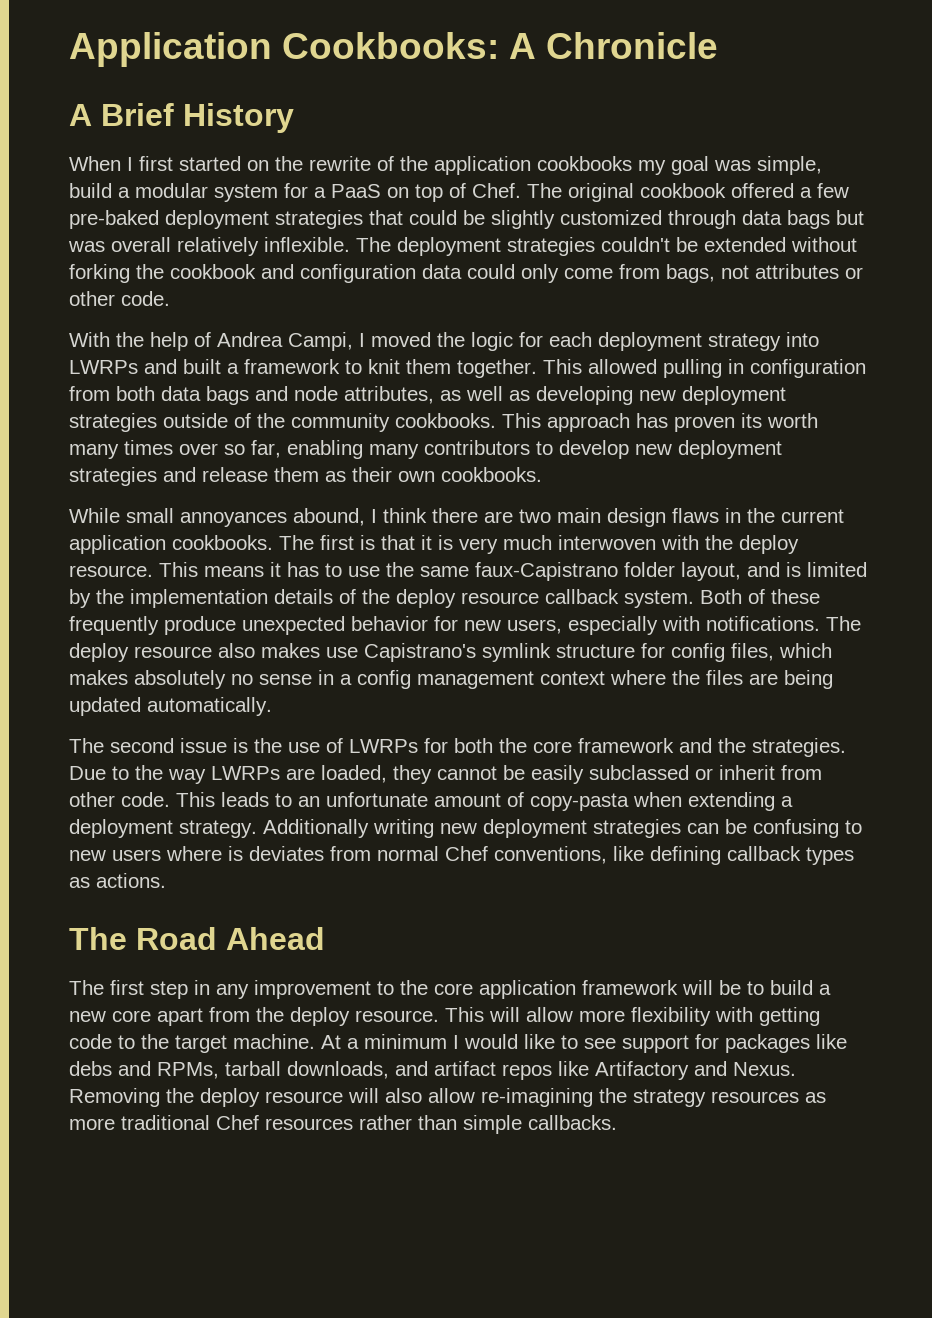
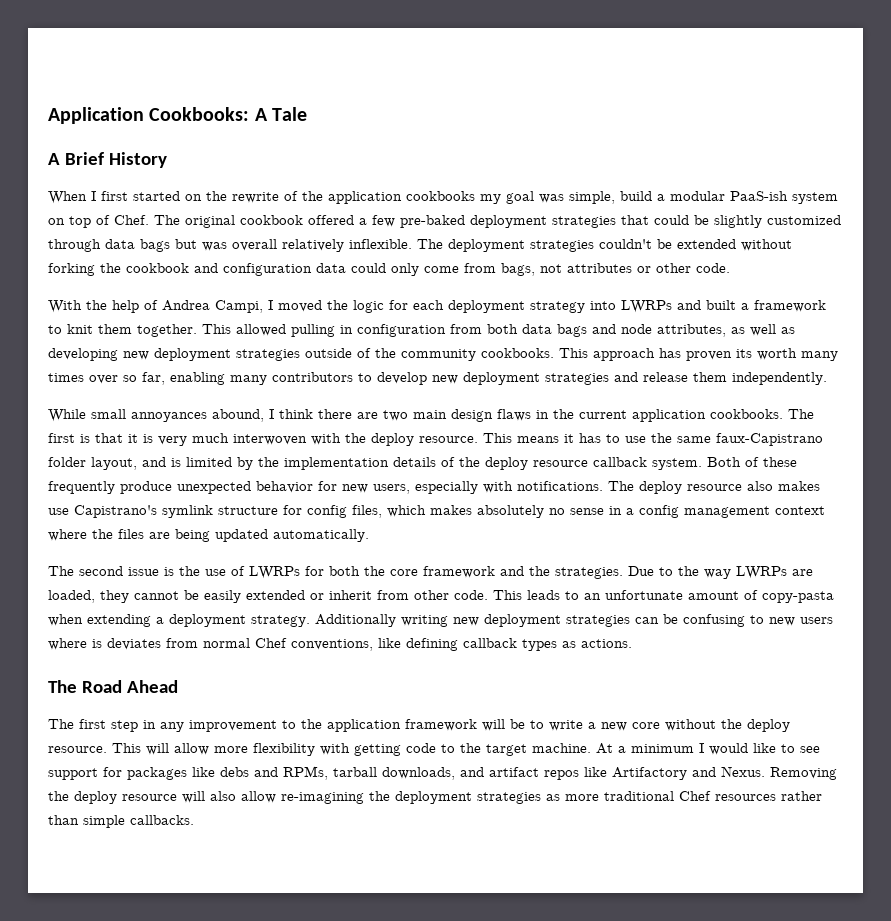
- Application Cookbooks: A Chronicle
+ Application Cookbooks: A Tale
- When I first started on the rewrite of the application cookbooks my goal was simple, build a modular system for a PaaS on top of Chef.
+ When I first started on the rewrite of the application cookbooks my goal was simple, build a modular PaaS-ish system on top of Chef.
- This approach has proven its worth many times over so far, enabling many contributors to develop new deployment strategies and release them as their own cookbooks.
+ This approach has proven its worth many times over so far, enabling many contributors to develop new deployment strategies and release them independently.
- Due to the way LWRPs are loaded, they cannot be easily subclassed or inherit from other code.
+ Due to the way LWRPs are loaded, they cannot be easily extended or inherit from other code.
- The first step in any improvement to the core application framework will be to build a new core apart from the deploy resource.
+ The first step in any improvement to the application framework will be to write a new core without the deploy resource.
- Removing the deploy resource will also allow re-imagining the strategy resources as more traditional Chef resources rather than simple callbacks.
+ Removing the deploy resource will also allow re-imagining the deployment strategies as more traditional Chef resources rather than simple callbacks.

